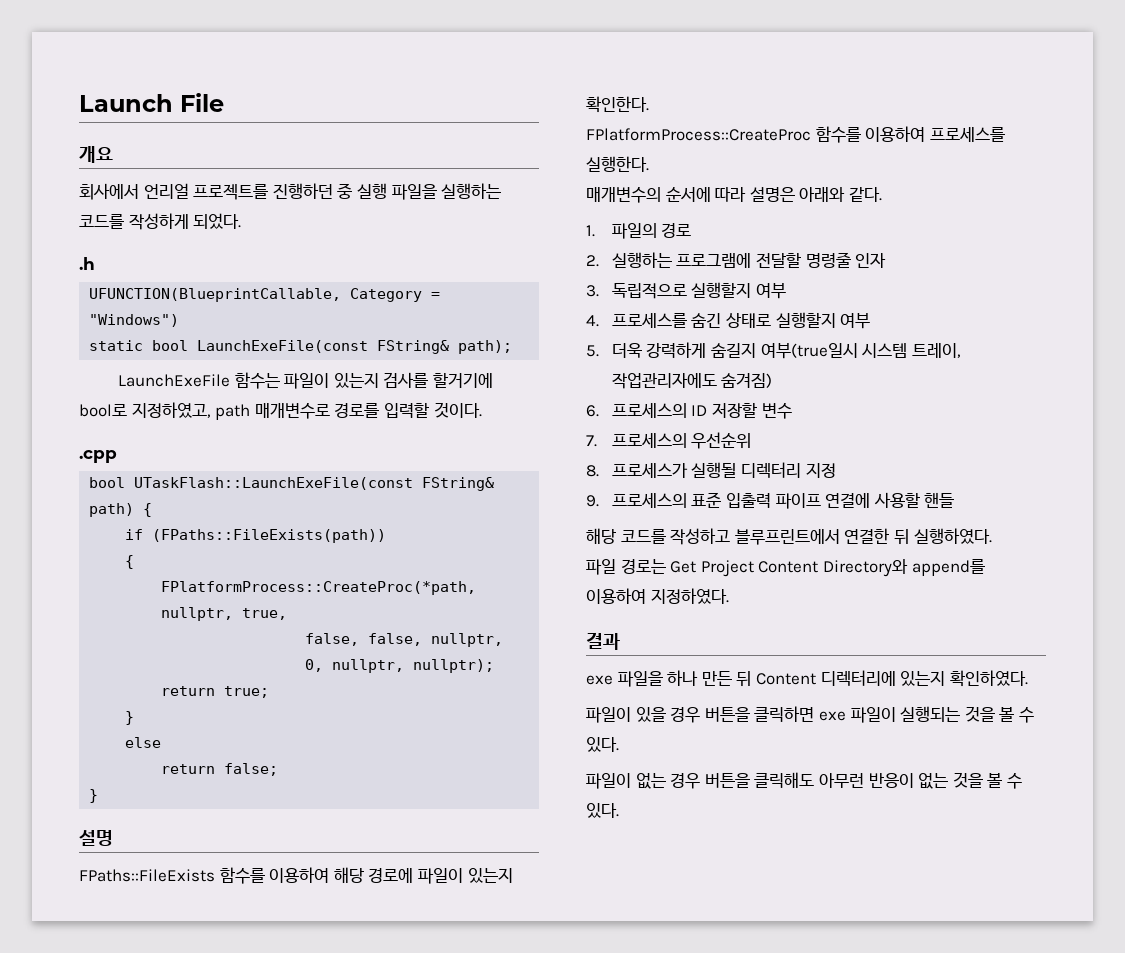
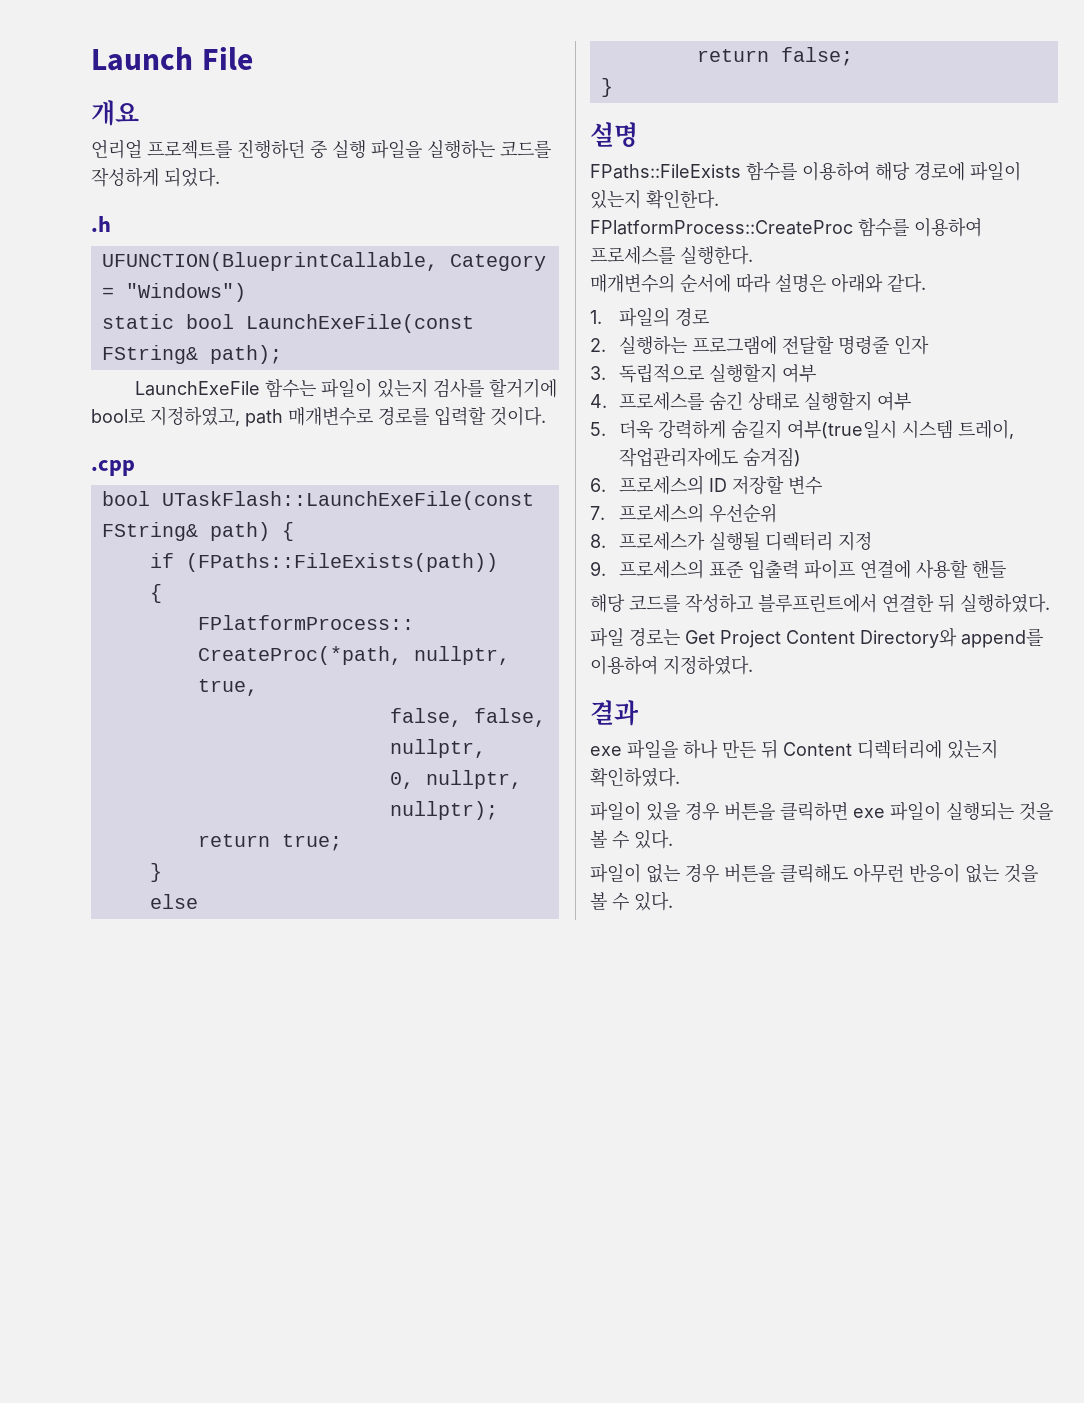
- 회사에서 언리얼 프로젝트를 진행하던 중 실행 파일을 실행하는 코드를 작성하게 되었다.
+ 언리얼 프로젝트를 진행하던 중 실행 파일을 실행하는 코드를 작성하게 되었다.

